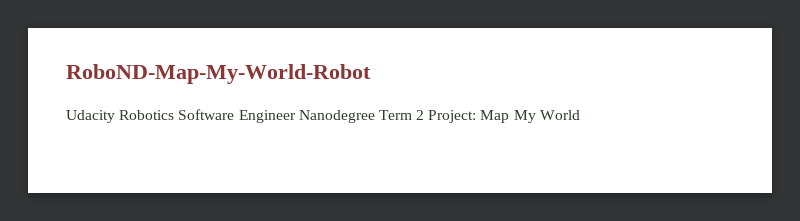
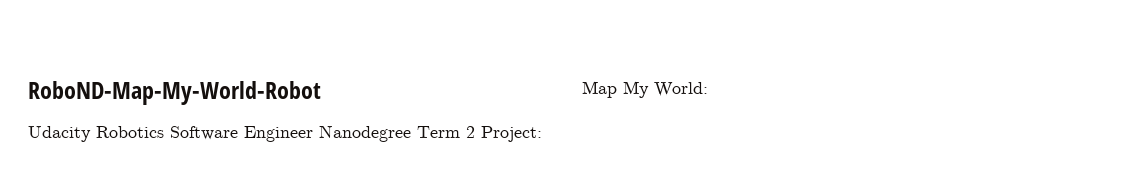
- Udacity Robotics Software Engineer Nanodegree Term 2 Project: Map My World
+ Udacity Robotics Software Engineer Nanodegree Term 2 Project: Map My World:

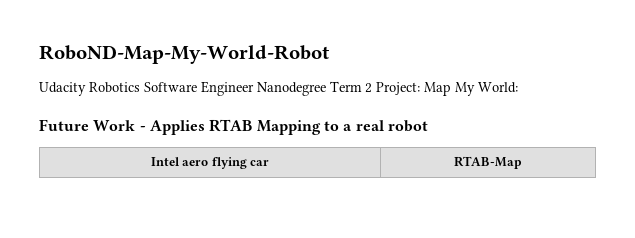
+ Future Work - Applies RTAB Mapping to a real robot
+ Intel aero flying car | RTAB-Map

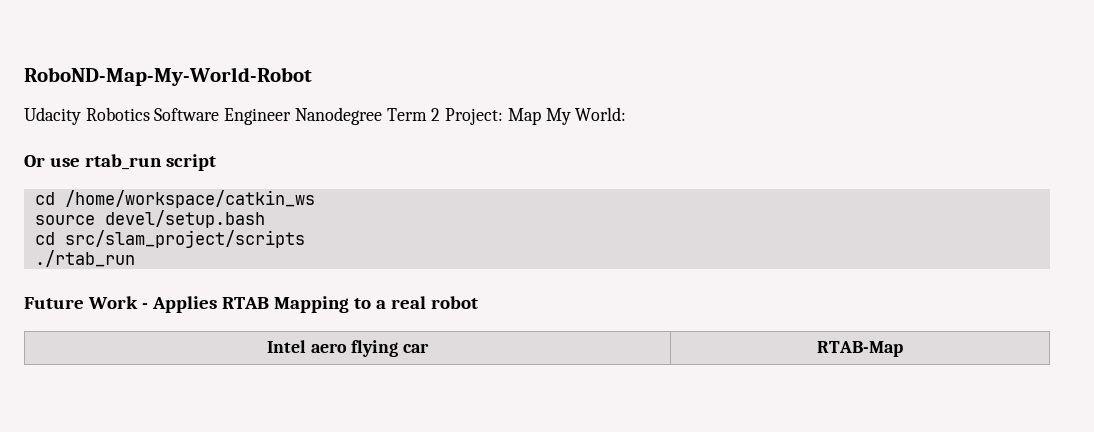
+ Or use rtab_run script
+ cd /home/workspace/catkin_ws
+ source devel/setup.bash
+ cd src/slam_project/scripts
+ ./rtab_run

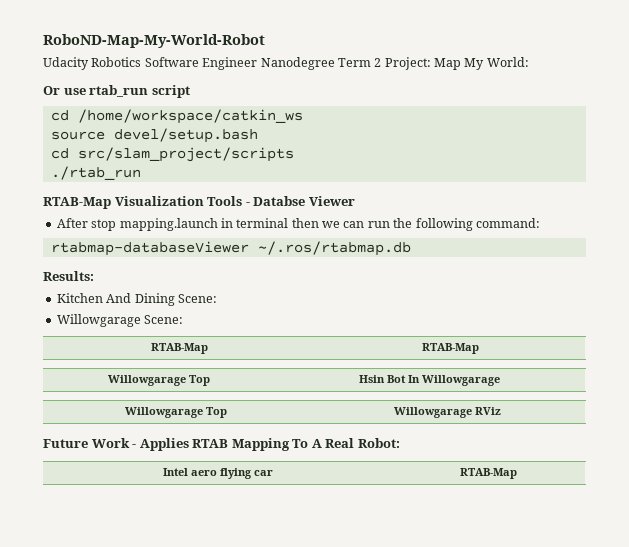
+ RTAB-Map Visualization Tools - Databse Viewer
+ After stop mapping.launch in terminal then we can run the following command:
+ rtabmap-databaseViewer ~/.ros/rtabmap.db
+ Results:
+ Kitchen And Dining Scene:
+ Willowgarage Scene:
+ RTAB-Map | RTAB-Map
+ Willowgarage Top | Hsin Bot In Willowgarage
+ Willowgarage Top | Willowgarage RViz
- Future Work - Applies RTAB Mapping to a real robot
+ Future Work - Applies RTAB Mapping To A Real Robot:

